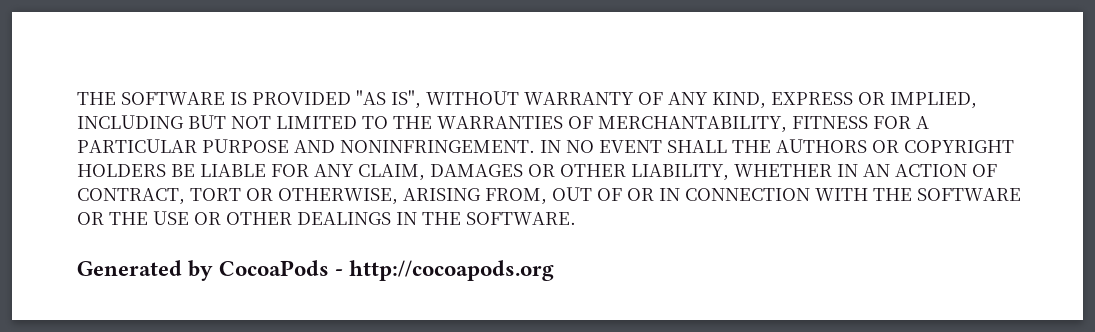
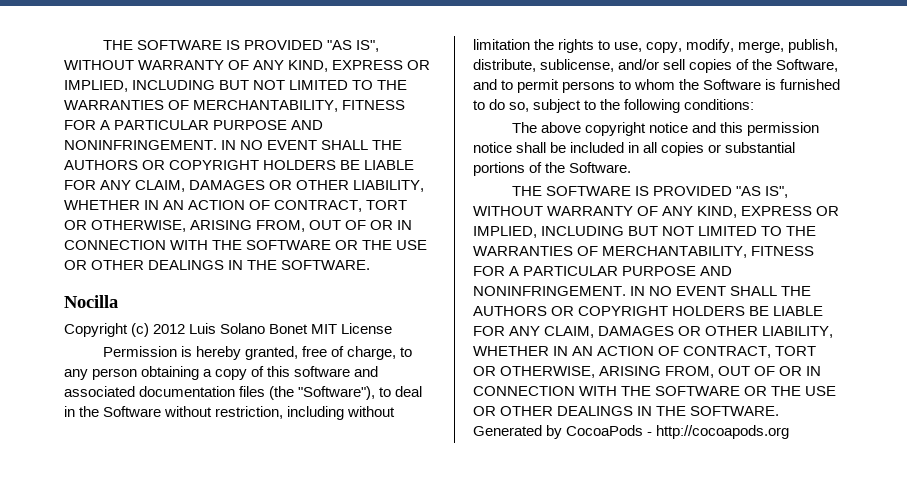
+ Nocilla
+ Copyright (c) 2012 Luis Solano Bonet MIT License
+ Permission is hereby granted, free of charge, to any person obtaining a copy of this software and associated documentation files (the "Software"), to deal in the Software without restriction, including without limitation the rights to use, copy, modify, merge, publish, distribute, sublicense, and/or sell copies of the Software, and to permit persons to whom the Software is furnished to do so, subject to the following conditions:
+ The above copyright notice and this permission notice shall be included in all copies or substantial portions of the Software.
+ THE SOFTWARE IS PROVIDED "AS IS", WITHOUT WARRANTY OF ANY KIND, EXPRESS OR IMPLIED, INCLUDING BUT NOT LIMITED TO THE WARRANTIES OF MERCHANTABILITY, FITNESS FOR A PARTICULAR PURPOSE AND NONINFRINGEMENT. IN NO EVENT SHALL THE AUTHORS OR COPYRIGHT HOLDERS BE LIABLE FOR ANY CLAIM, DAMAGES OR OTHER LIABILITY, WHETHER IN AN ACTION OF CONTRACT, TORT OR OTHERWISE, ARISING FROM, OUT OF OR IN CONNECTION WITH THE SOFTWARE OR THE USE OR OTHER DEALINGS IN THE SOFTWARE.

